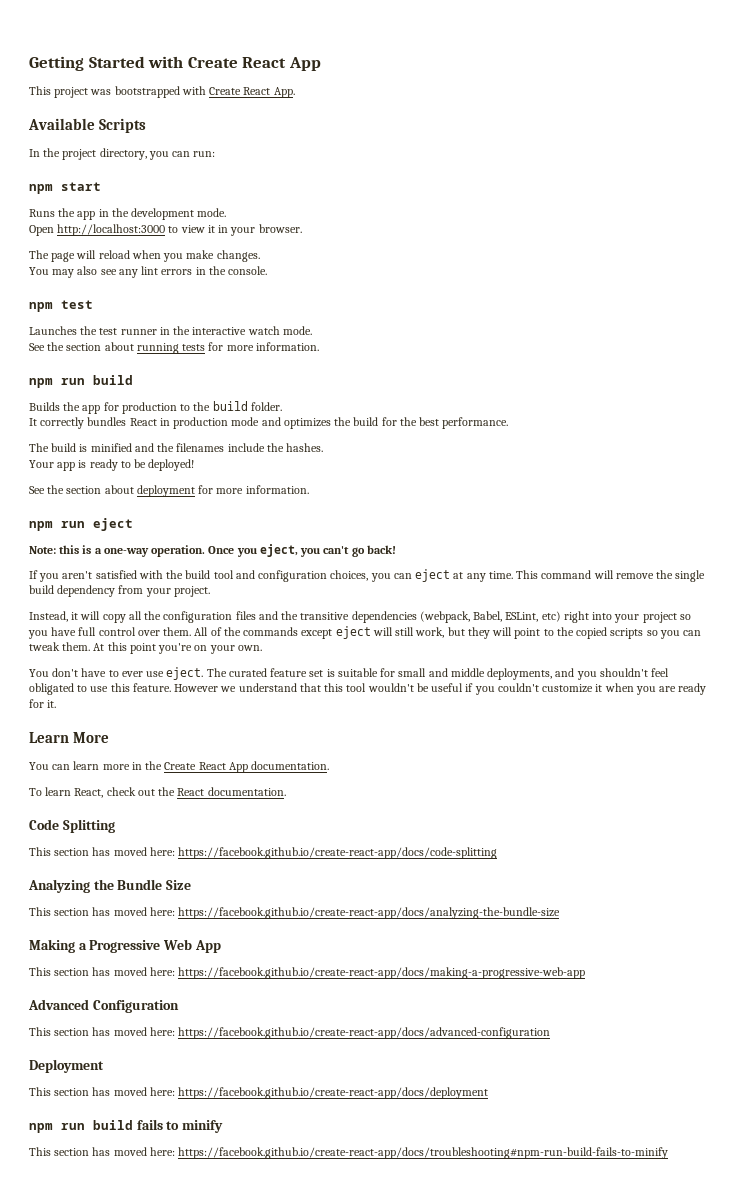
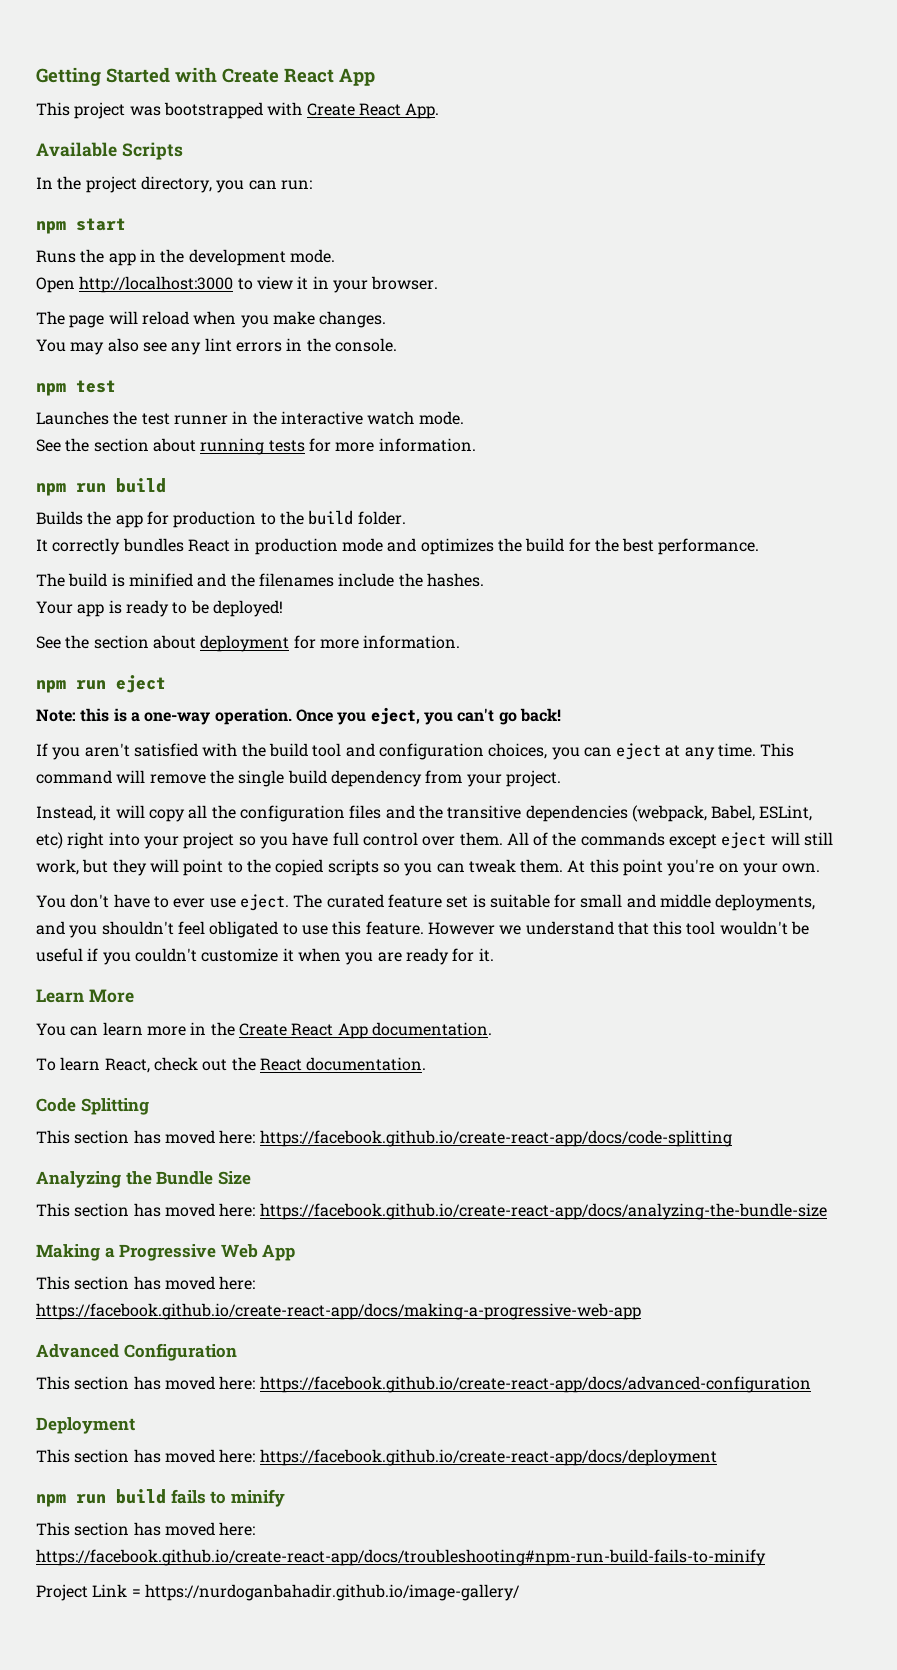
+ Project Link = https://nurdoganbahadir.github.io/image-gallery/

